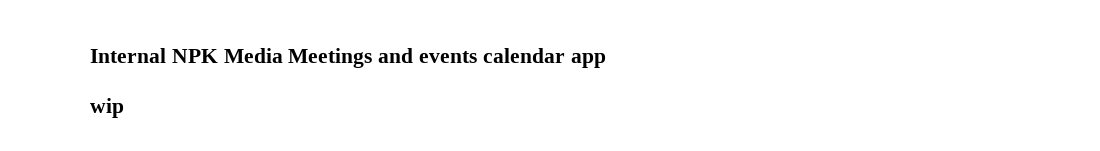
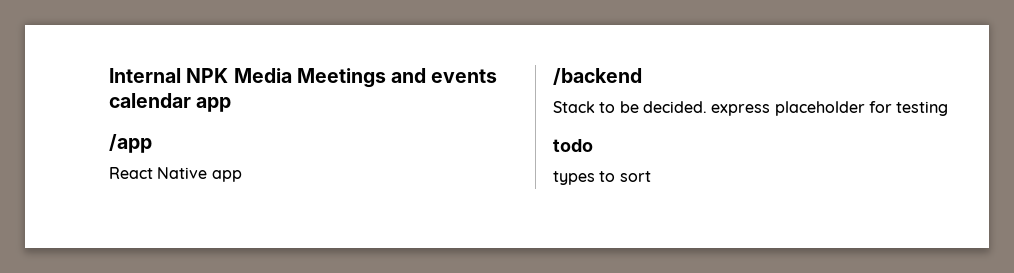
- wip
+ /app
+ React Native app
+ /backend
+ Stack to be decided. express placeholder for testing
+ todo
+ types to sort

